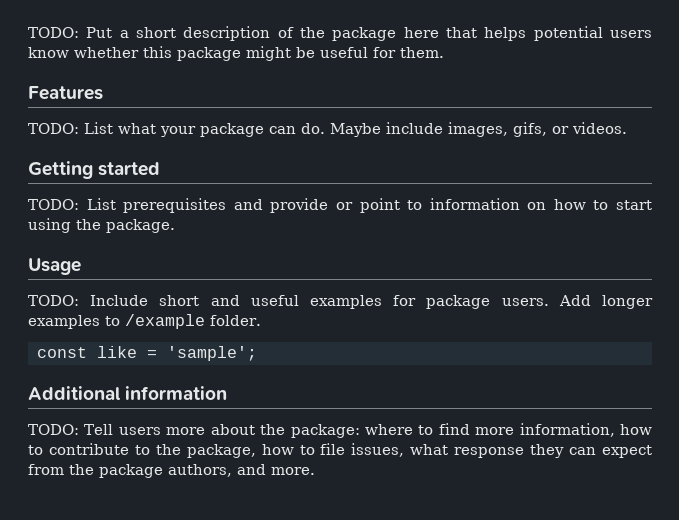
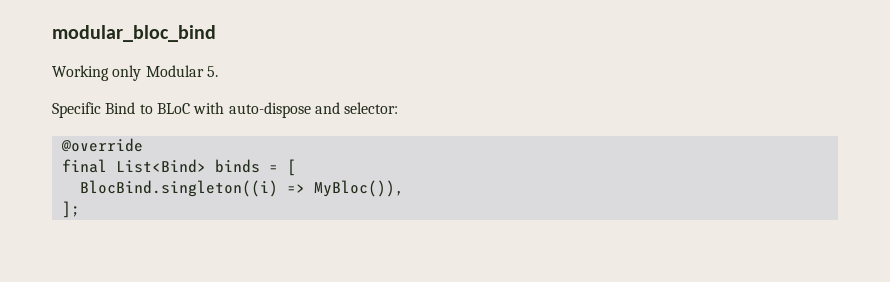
- TODO: Put a short description of the package here that helps potential users know whether this package might be useful for them.
- Features
- TODO: List what your package can do. Maybe include images, gifs, or videos.
- Getting started
- TODO: List prerequisites and provide or point to information on how to start using the package.
- Usage
- TODO: Include short and useful examples for package users. Add longer examples to /example folder.
- const like = 'sample';
- Additional information
- TODO: Tell users more about the package: where to find more information, how to contribute to the package, how to file issues, what response they can expect from the package authors, and more.
+ modular_bloc_bind
+ Working only Modular 5.
+ Specific Bind to BLoC with auto-dispose and selector:
+ @override
+ final List<Bind> binds = [
+ BlocBind.singleton((i) => MyBloc()),
+ ];

